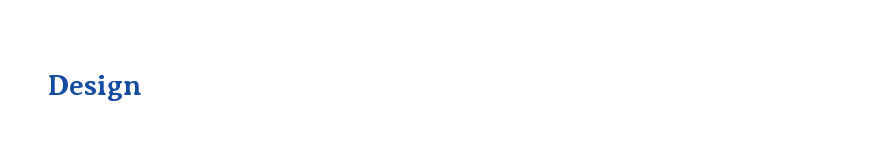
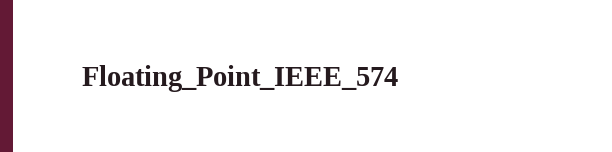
- Design
+ Floating_Point_IEEE_574

